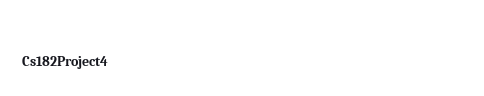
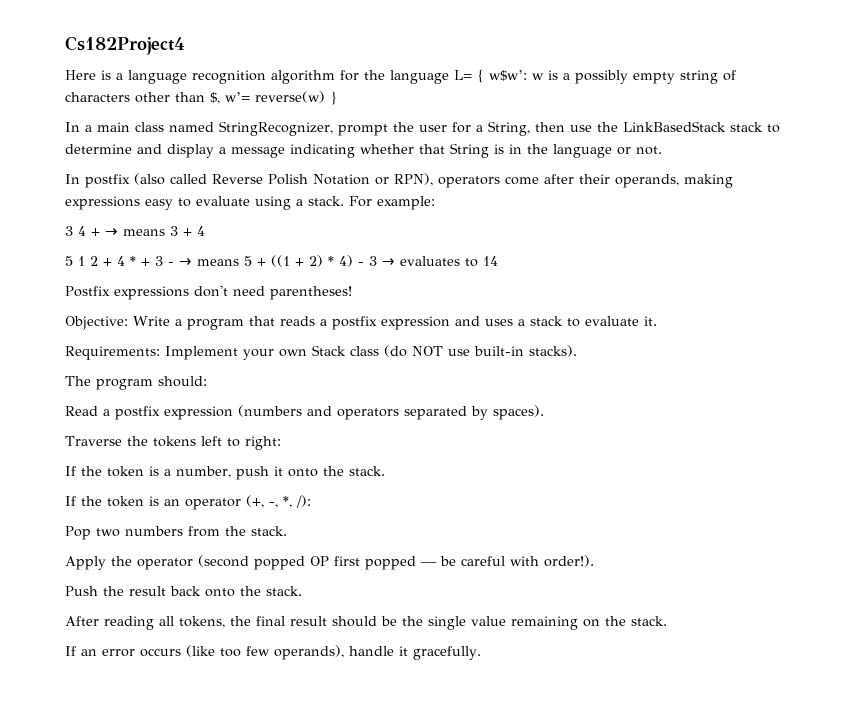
+ Here is a language recognition algorithm for the language L= { w$w’: w is a possibly empty string of characters other than $, w’= reverse(w) }
+ In a main class named StringRecognizer, prompt the user for a String, then use the LinkBasedStack stack to determine and display a message indicating whether that String is in the language or not.
+ In postfix (also called Reverse Polish Notation or RPN), operators come after their operands, making expressions easy to evaluate using a stack. For example:
+ 3 4 + → means 3 + 4
+ 5 1 2 + 4 * + 3 - → means 5 + ((1 + 2) * 4) - 3 → evaluates to 14
+ Postfix expressions don't need parentheses!
+ Objective: Write a program that reads a postfix expression and uses a stack to evaluate it.
+ Requirements: Implement your own Stack class (do NOT use built-in stacks).
+ The program should:
+ Read a postfix expression (numbers and operators separated by spaces).
+ Traverse the tokens left to right:
+ If the token is a number, push it onto the stack.
+ If the token is an operator (+, -, *, /):
+ Pop two numbers from the stack.
+ Apply the operator (second popped OP first popped — be careful with order!).
+ Push the result back onto the stack.
+ After reading all tokens, the final result should be the single value remaining on the stack.
+ If an error occurs (like too few operands), handle it gracefully.

